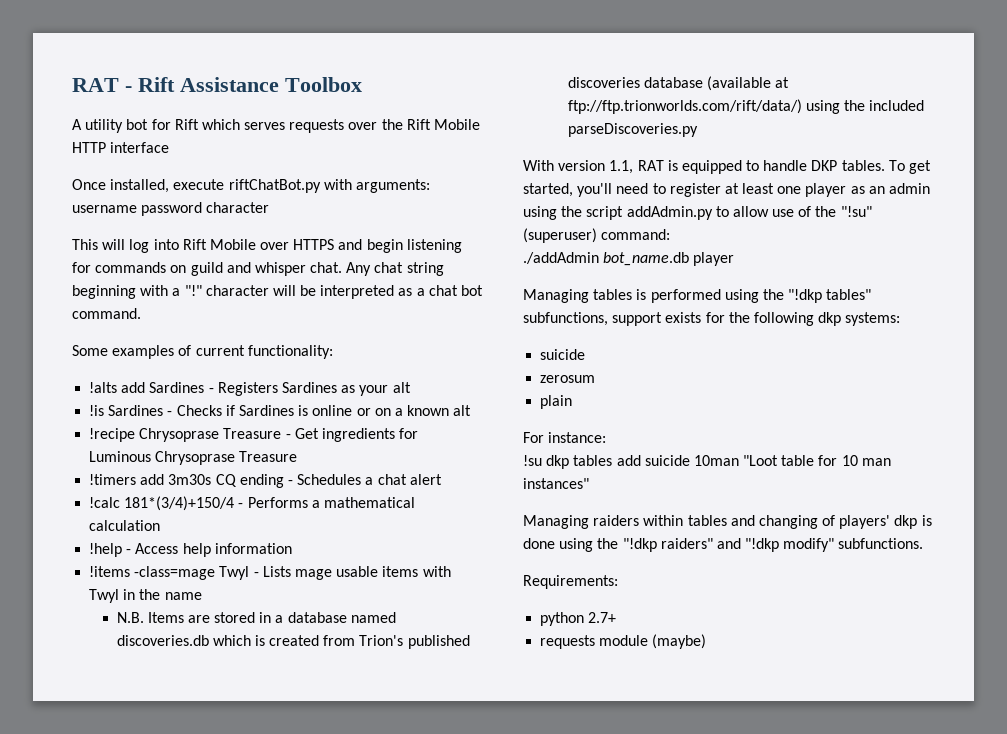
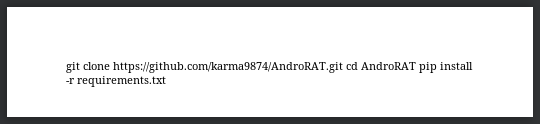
- RAT - Rift Assistance Toolbox
- A utility bot for Rift which serves requests over the Rift Mobile HTTP interface
- Once installed, execute riftChatBot.py with arguments: username password character
- This will log into Rift Mobile over HTTPS and begin listening for commands on guild and whisper chat. Any chat string beginning with a "!" character will be interpreted as a chat bot command.
- Some examples of current functionality:
- !alts add Sardines - Registers Sardines as your alt
- !is Sardines - Checks if Sardines is online or on a known alt
- !recipe Chrysoprase Treasure - Get ingredients for Luminous Chrysoprase Treasure
- !timers add 3m30s CQ ending - Schedules a chat alert
- !calc 181*(3/4)+150/4 - Performs a mathematical calculation
- !help - Access help information
- !items -class=mage Twyl - Lists mage usable items with Twyl in the name
- N.B. Items are stored in a database named discoveries.db which is created from Trion's published discoveries database (available at ftp://ftp.trionworlds.com/rift/data/) using the included parseDiscoveries.py
- With version 1.1, RAT is equipped to handle DKP tables. To get started, you'll need to register at least one player as an admin using the script addAdmin.py to allow use of the "!su" (superuser) command:
- ./addAdmin bot_name.db player
- Managing tables is performed using the "!dkp tables" subfunctions, support exists for the following dkp systems:
- suicide
- zerosum
- plain
- For instance:
- !su dkp tables add suicide 10man "Loot table for 10 man instances"
- Managing raiders within tables and changing of players' dkp is done using the "!dkp raiders" and "!dkp modify" subfunctions.
- Requirements:
- python 2.7+
- requests module (maybe)
+ git clone https://github.com/karma9874/AndroRAT.git cd AndroRAT pip install -r requirements.txt

